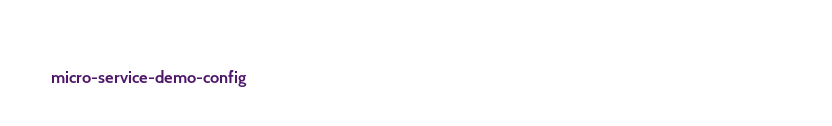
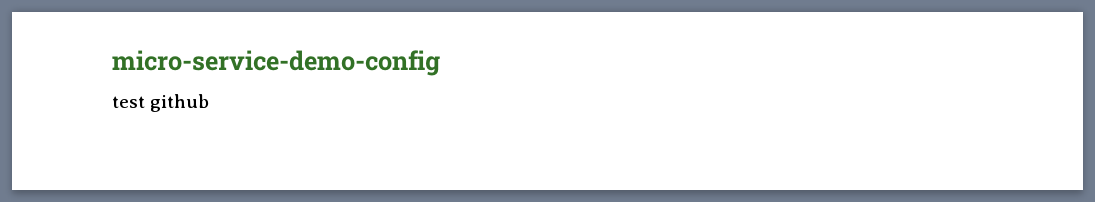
+ test github

